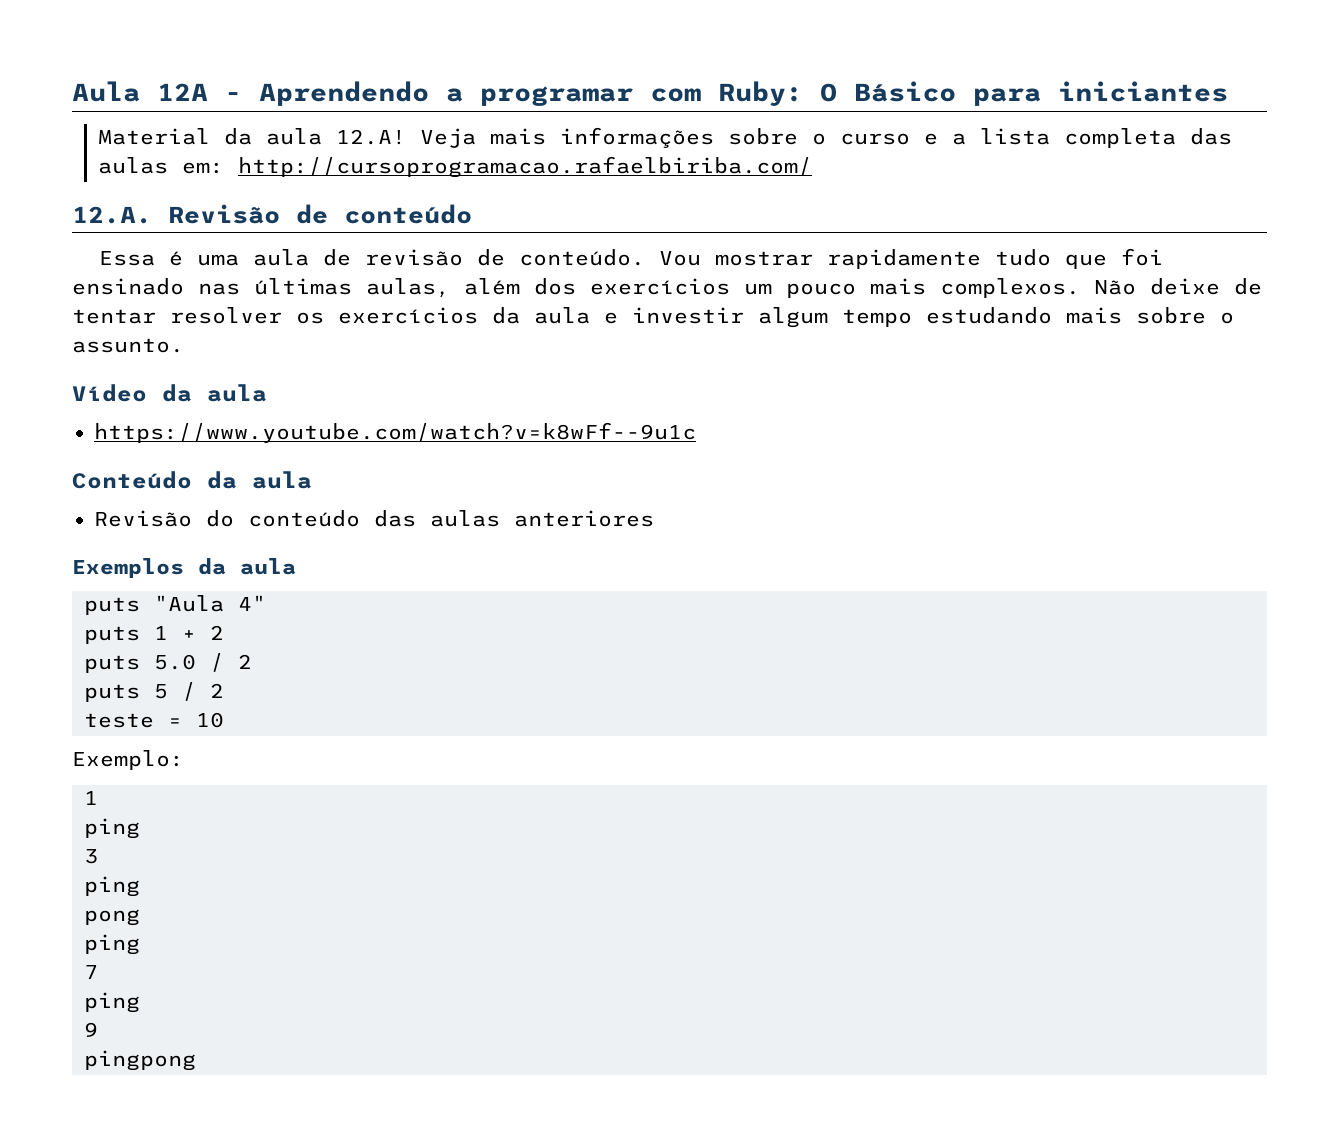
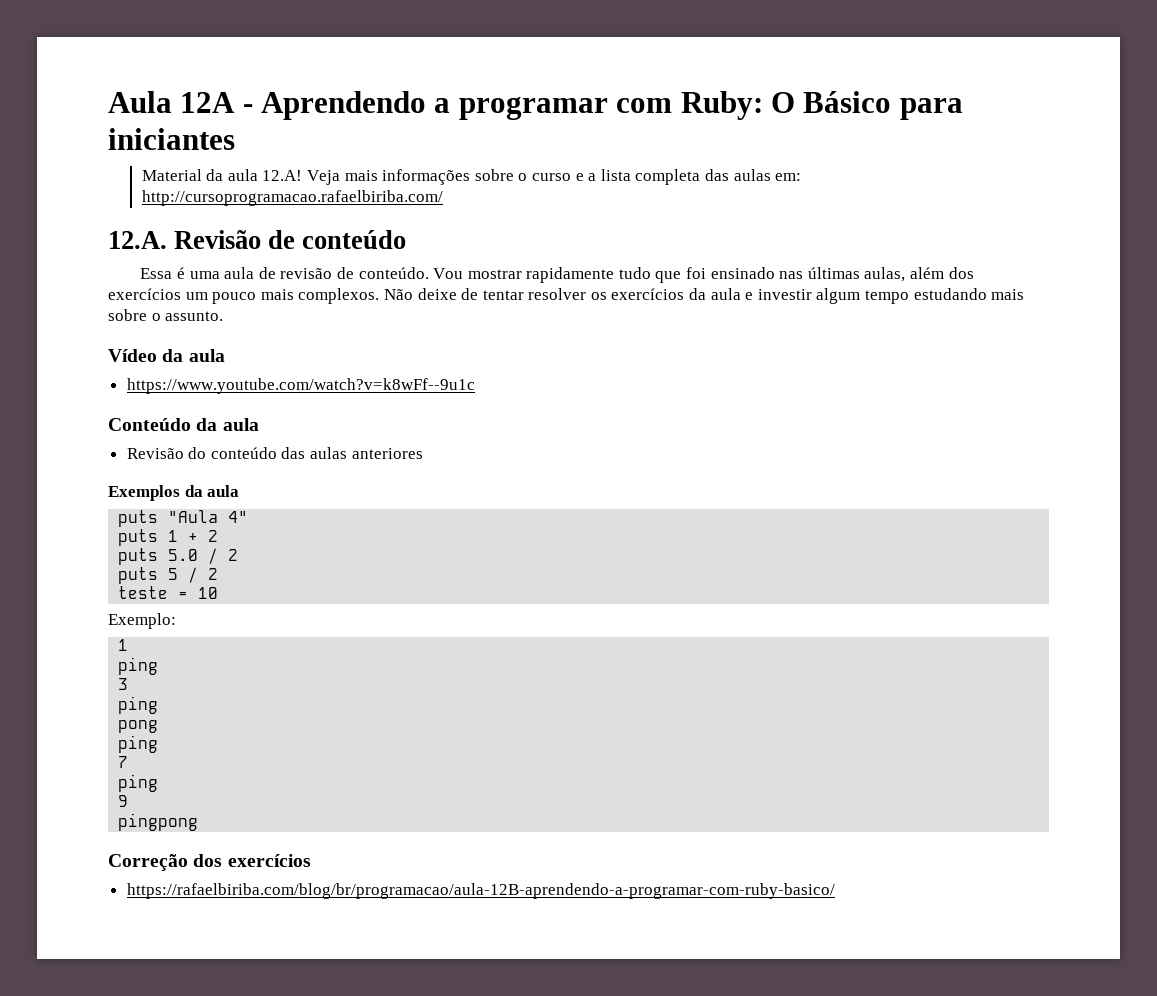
+ Correção dos exercícios
+ https://rafaelbiriba.com/blog/br/programacao/aula-12B-aprendendo-a-programar-com-ruby-basico/

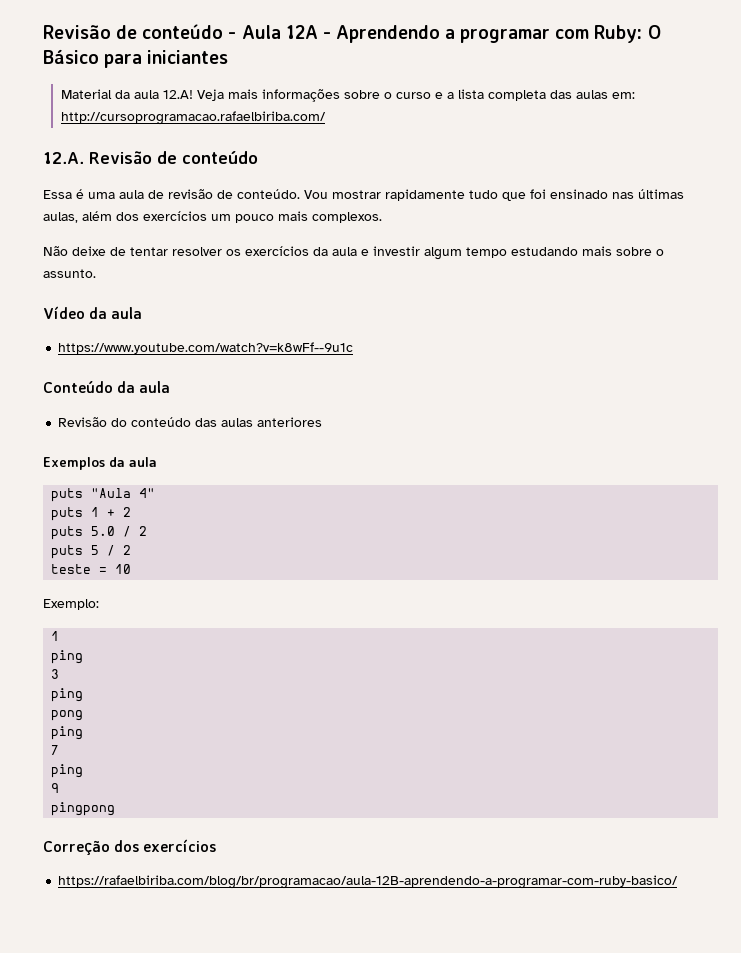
- Aula 12A - Aprendendo a programar com Ruby: O Básico para iniciantes
+ Revisão de conteúdo - Aula 12A - Aprendendo a programar com Ruby: O Básico para iniciantes
- Vou mostrar rapidamente tudo que foi ensinado nas últimas aulas, além dos exercícios um pouco mais complexos. Não deixe de tentar resolver os exercícios da aula e investir algum tempo estudando mais sobre o assunto.
+ Vou mostrar rapidamente tudo que foi ensinado nas últimas aulas, além dos exercícios um pouco mais complexos.
+ Não deixe de tentar resolver os exercícios da aula e investir algum tempo estudando mais sobre o assunto.

